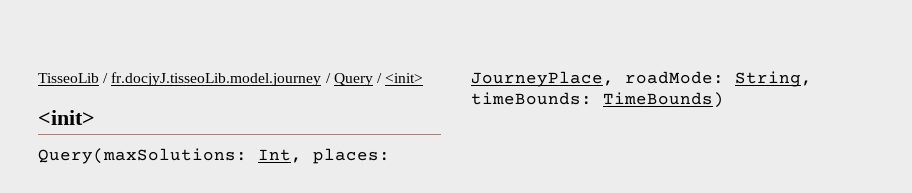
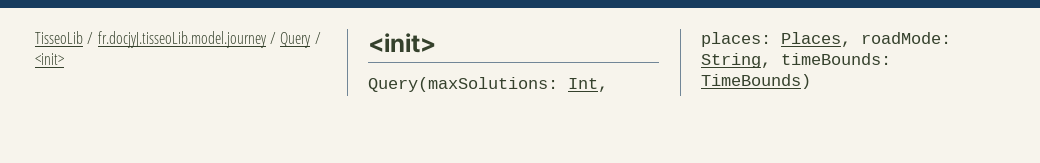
- Query(maxSolutions: Int, places: JourneyPlace, roadMode: String, timeBounds: TimeBounds)
+ Query(maxSolutions: Int, places: Places, roadMode: String, timeBounds: TimeBounds)

